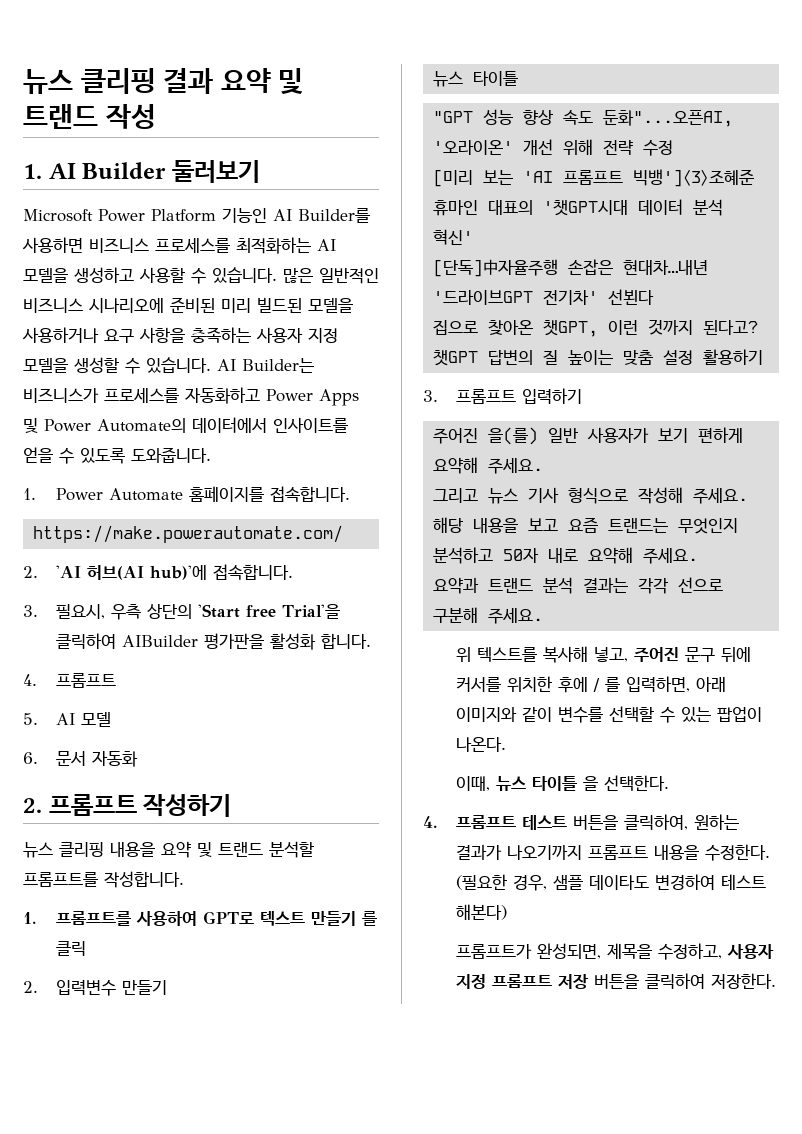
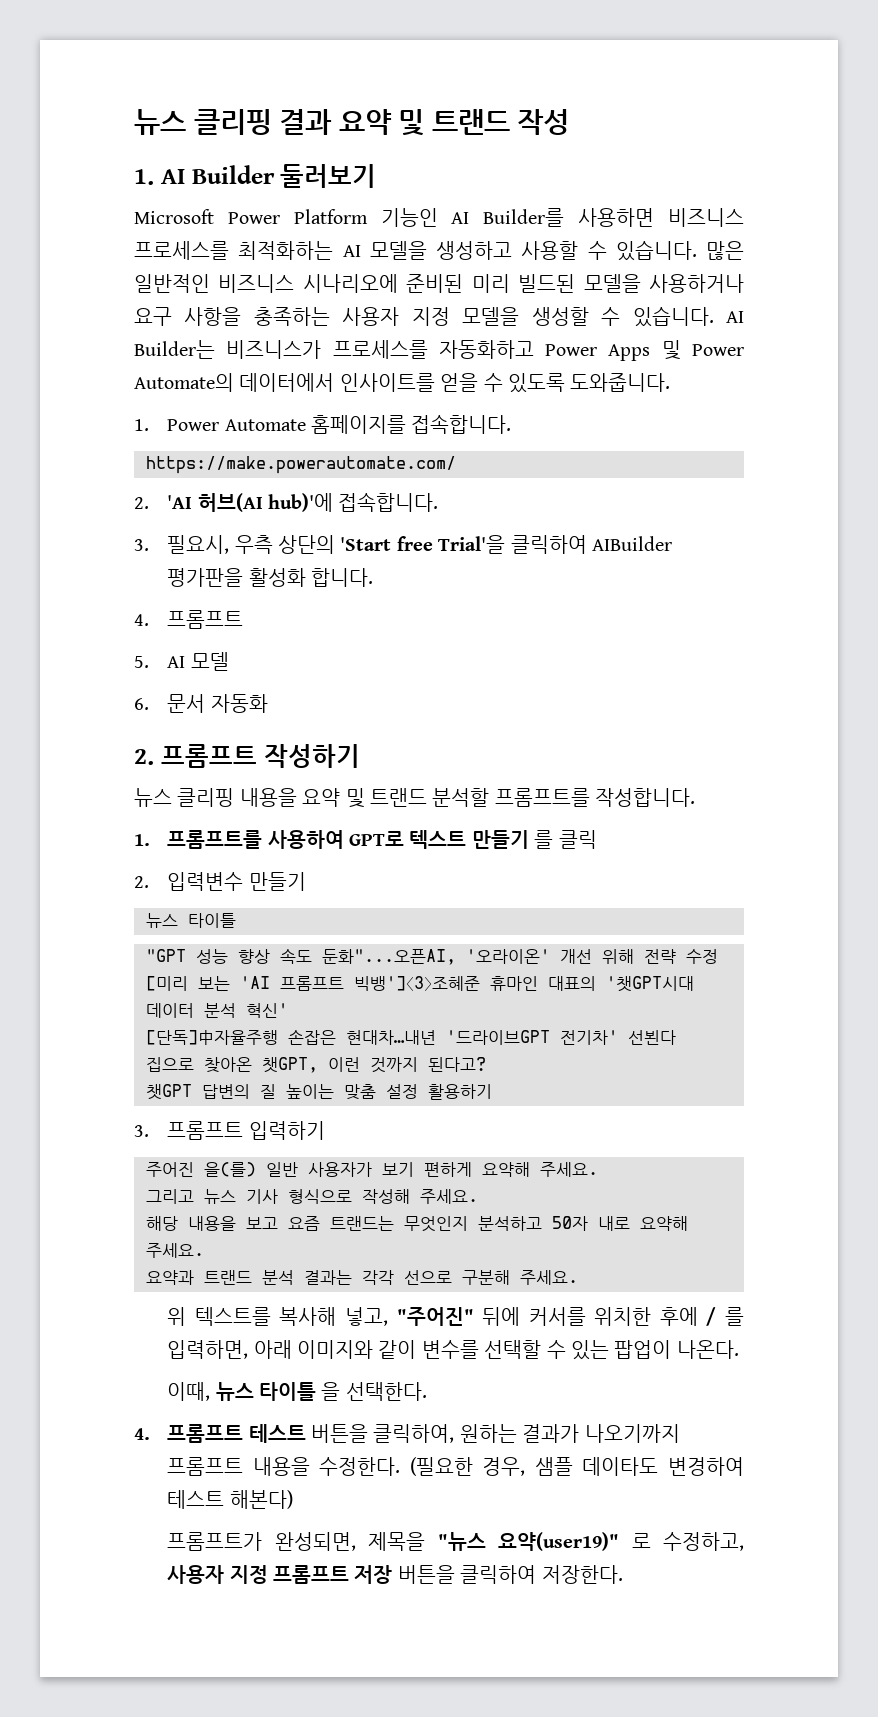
- 위 텍스트를 복사해 넣고, 주어진 문구 뒤에 커서를 위치한 후에 / 를 입력하면, 아래 이미지와 같이 변수를 선택할 수 있는 팝업이 나온다.
+ 위 텍스트를 복사해 넣고, "주어진" 뒤에 커서를 위치한 후에 / 를 입력하면, 아래 이미지와 같이 변수를 선택할 수 있는 팝업이 나온다.
- 프롬프트가 완성되면, 제목을 수정하고, 사용자 지정 프롬프트 저장 버튼을 클릭하여 저장한다.
+ 프롬프트가 완성되면, 제목을 "뉴스 요약(user19)" 로 수정하고, 사용자 지정 프롬프트 저장 버튼을 클릭하여 저장한다.

